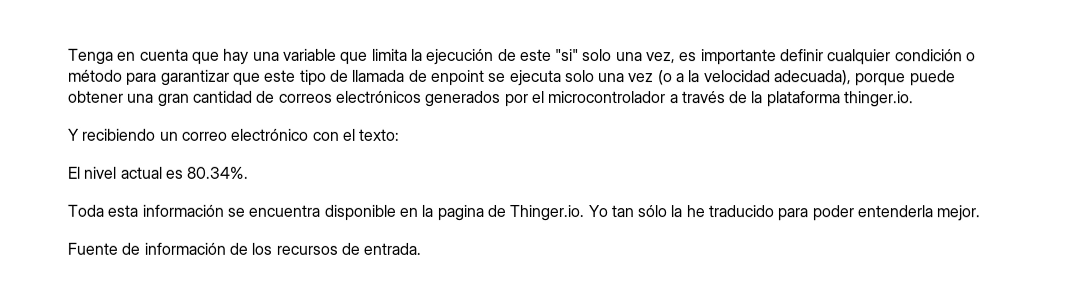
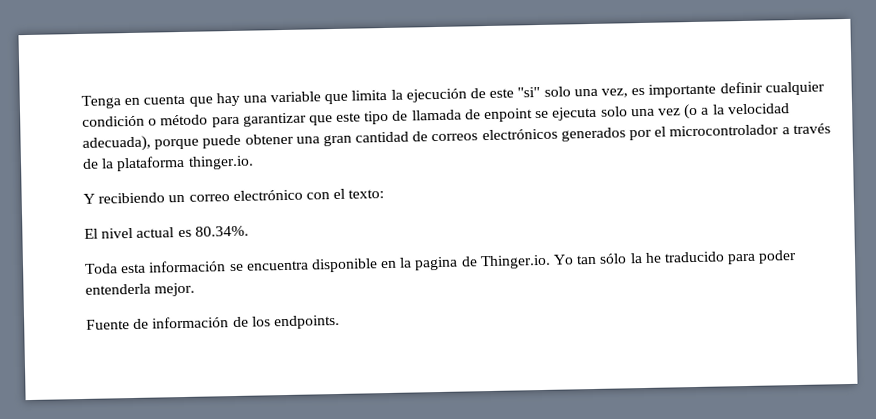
- Fuente de información de los recursos de entrada.
+ Fuente de información de los endpoints.

